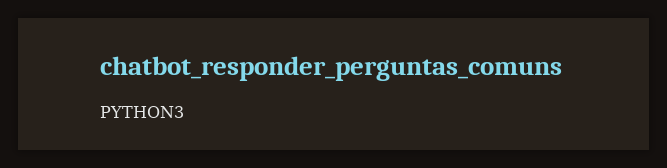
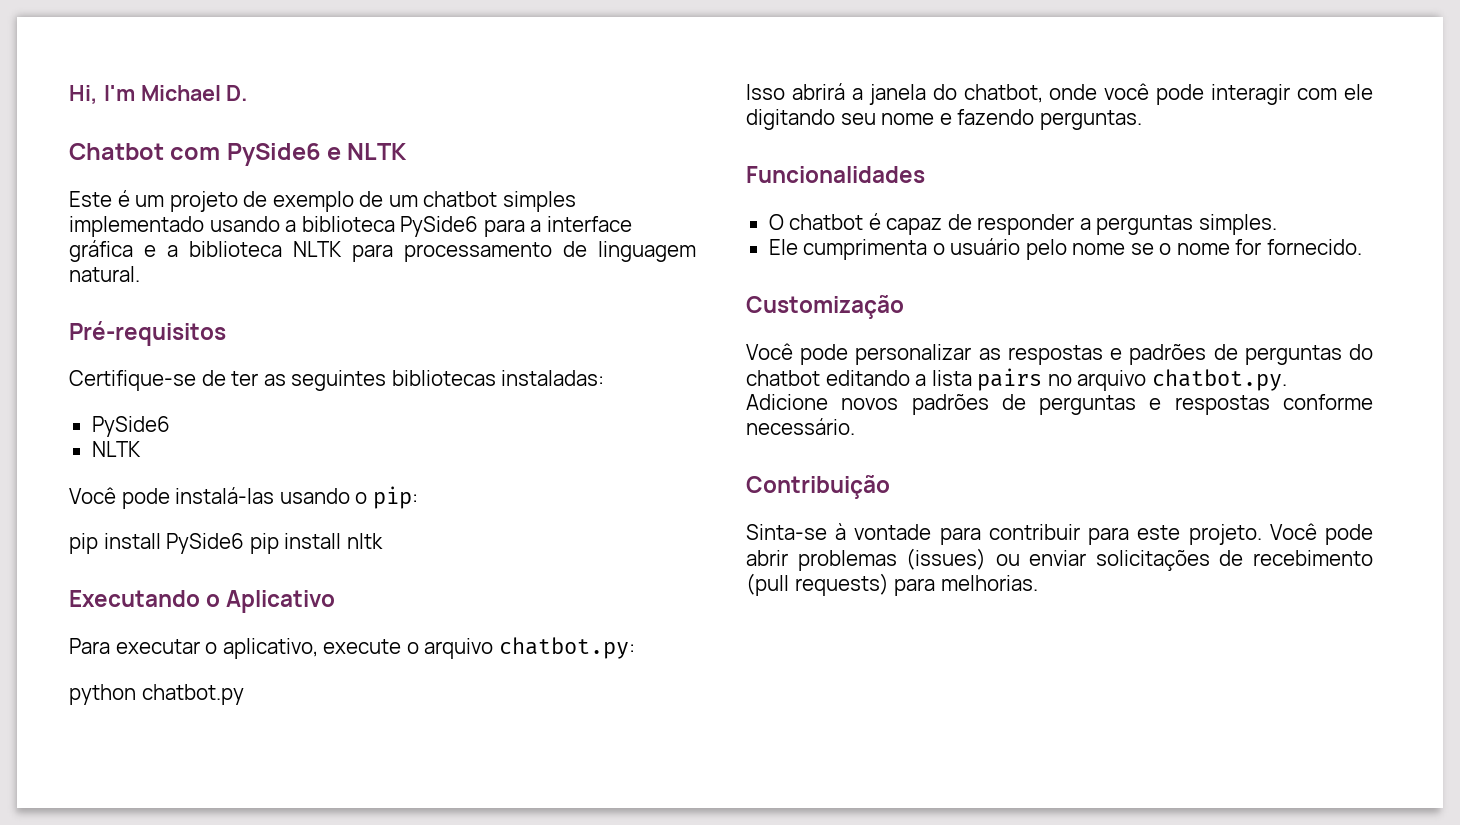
- chatbot_responder_perguntas_comuns
- PYTHON3
+ Hi, I'm Michael D.
+ Chatbot com PySide6 e NLTK
+ Este é um projeto de exemplo de um chatbot simples implementado usando a biblioteca PySide6 para a interface gráfica e a biblioteca NLTK para processamento de linguagem natural.
+ Pré-requisitos
+ Certifique-se de ter as seguintes bibliotecas instaladas:
+ PySide6
+ NLTK
+ Você pode instalá-las usando o pip:
+ pip install PySide6 pip install nltk
+ Executando o Aplicativo
+ Para executar o aplicativo, execute o arquivo chatbot.py:
+ python chatbot.py
+ Isso abrirá a janela do chatbot, onde você pode interagir com ele digitando seu nome e fazendo perguntas.
+ Funcionalidades
+ O chatbot é capaz de responder a perguntas simples.
+ Ele cumprimenta o usuário pelo nome se o nome for fornecido.
+ Customização
+ Você pode personalizar as respostas e padrões de perguntas do chatbot editando a lista pairs no arquivo chatbot.py. Adicione novos padrões de perguntas e respostas conforme necessário.
+ Contribuição
+ Sinta-se à vontade para contribuir para este projeto. Você pode abrir problemas (issues) ou enviar solicitações de recebimento (pull requests) para melhorias.

